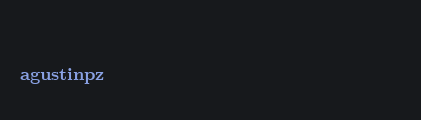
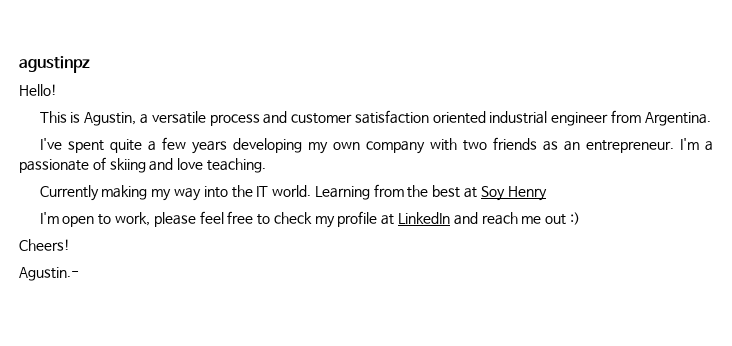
+ Hello!
+ This is Agustin, a versatile process and customer satisfaction oriented industrial engineer from Argentina.
+ I've spent quite a few years developing my own company with two friends as an entrepreneur. I'm a passionate of skiing and love teaching.
+ Currently making my way into the IT world. Learning from the best at Soy Henry
+ I'm open to work, please feel free to check my profile at LinkedIn and reach me out :)
+ Cheers!
+ Agustin.-

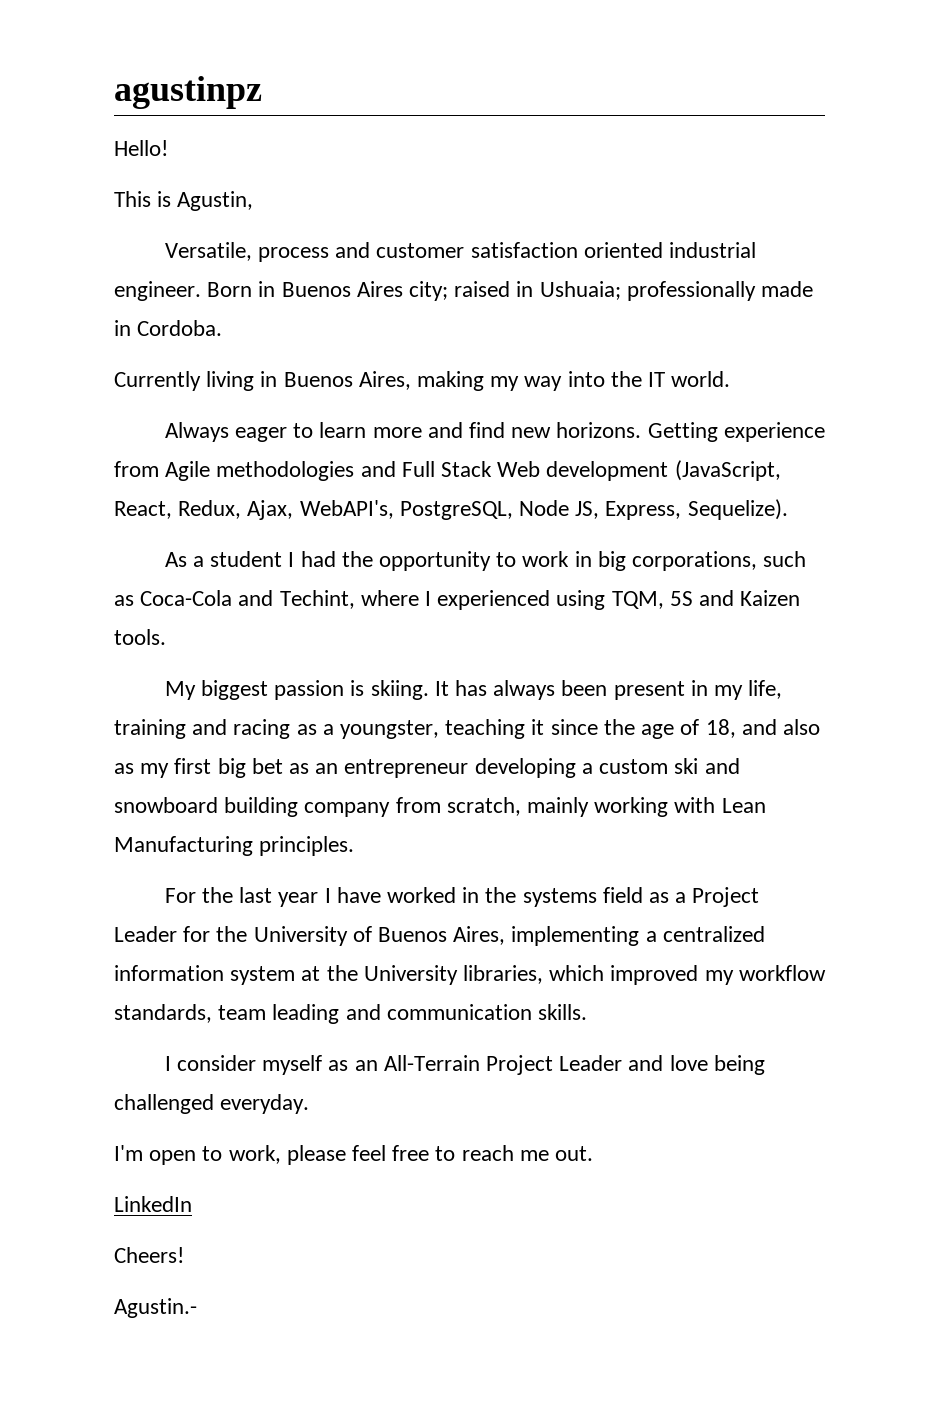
- This is Agustin, a versatile process and customer satisfaction oriented industrial engineer from Argentina.
- I've spent quite a few years developing my own company with two friends as an entrepreneur. I'm a passionate of skiing and love teaching.
- Currently making my way into the IT world. Learning from the best at Soy Henry
+ This is Agustin,
+ Versatile, process and customer satisfaction oriented industrial engineer. Born in Buenos Aires city; raised in Ushuaia; professionally made in Cordoba.
+ Currently living in Buenos Aires, making my way into the IT world.
+ Always eager to learn more and find new horizons. Getting experience from Agile methodologies and Full Stack Web development (JavaScript, React, Redux, Ajax, WebAPI's, PostgreSQL, Node JS, Express, Sequelize).
+ As a student I had the opportunity to work in big corporations, such as Coca-Cola and Techint, where I experienced using TQM, 5S and Kaizen tools.
+ My biggest passion is skiing. It has always been present in my life, training and racing as a youngster, teaching it since the age of 18, and also as my first big bet as an entrepreneur developing a custom ski and snowboard building company from scratch, mainly working with Lean Manufacturing principles.
+ For the last year I have worked in the systems field as a Project Leader for the University of Buenos Aires, implementing a centralized information system at the University libraries, which improved my workflow standards, team leading and communication skills.
+ I consider myself as an All-Terrain Project Leader and love being challenged everyday.
- I'm open to work, please feel free to check my profile at LinkedIn and reach me out :)
+ I'm open to work, please feel free to reach me out.
+ LinkedIn

